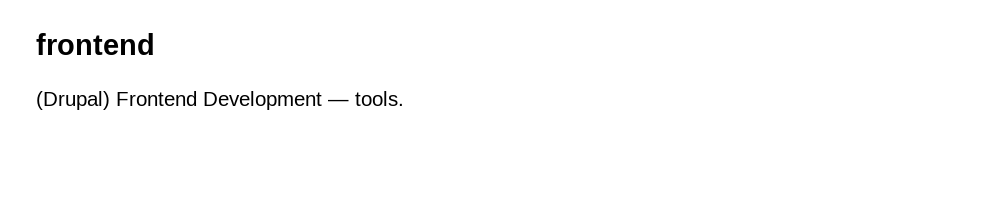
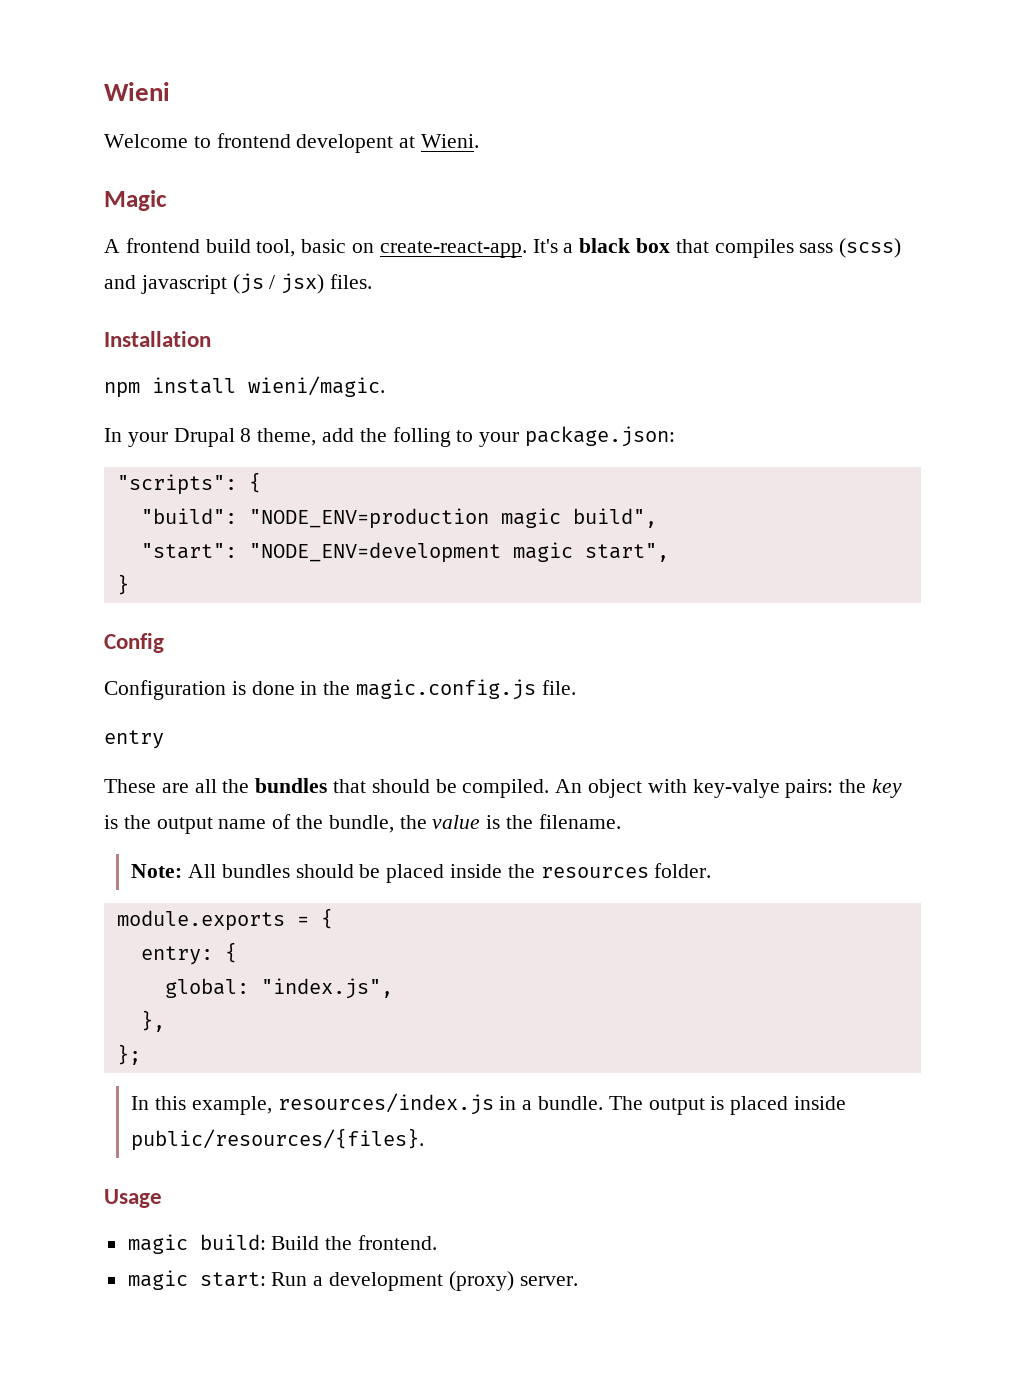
- frontend
- (Drupal) Frontend Development — tools.
+ Wieni
+ Welcome to frontend developent at Wieni.
+ Magic
+ A frontend build tool, basic on create-react-app. It's a black box that compiles sass (scss) and javascript (js / jsx) files.
+ Installation
+ npm install wieni/magic.
+ In your Drupal 8 theme, add the folling to your package.json:
+ "scripts": {
+ "build": "NODE_ENV=production magic build",
+ "start": "NODE_ENV=development magic start",
+ }
+ Config
+ Configuration is done in the magic.config.js file.
+ entry
+ These are all the bundles that should be compiled. An object with key-valye pairs: the key is the output name of the bundle, the value is the filename.
+ Note: All bundles should be placed inside the resources folder.
+ module.exports = {
+ entry: {
+ global: "index.js",
+ },
+ };
+ In this example, resources/index.js in a bundle. The output is placed inside public/resources/{files}.
+ Usage
+ magic build: Build the frontend.
+ magic start: Run a development (proxy) server.

